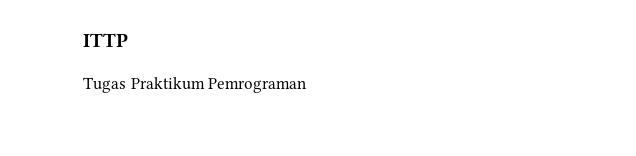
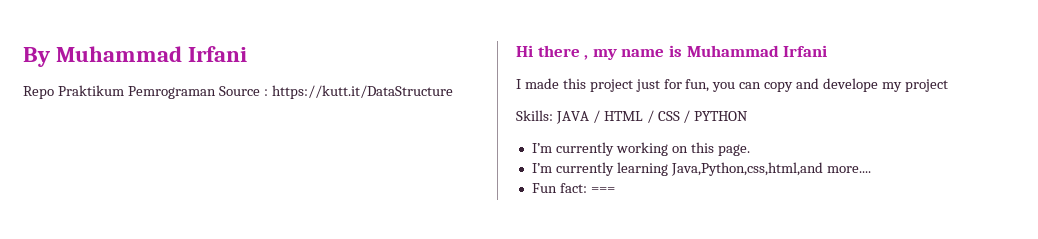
- ITTP
- Tugas Praktikum Pemrograman
+ By Muhammad Irfani
+ Repo Praktikum Pemrograman Source : https://kutt.it/DataStructure
+ Hi there , my name is Muhammad Irfani
+ I made this project just for fun, you can copy and develope my project
+ Skills: JAVA / HTML / CSS / PYTHON
+ I’m currently working on this page.
+ I’m currently learning Java,Python,css,html,and more....
+ Fun fact: ===

